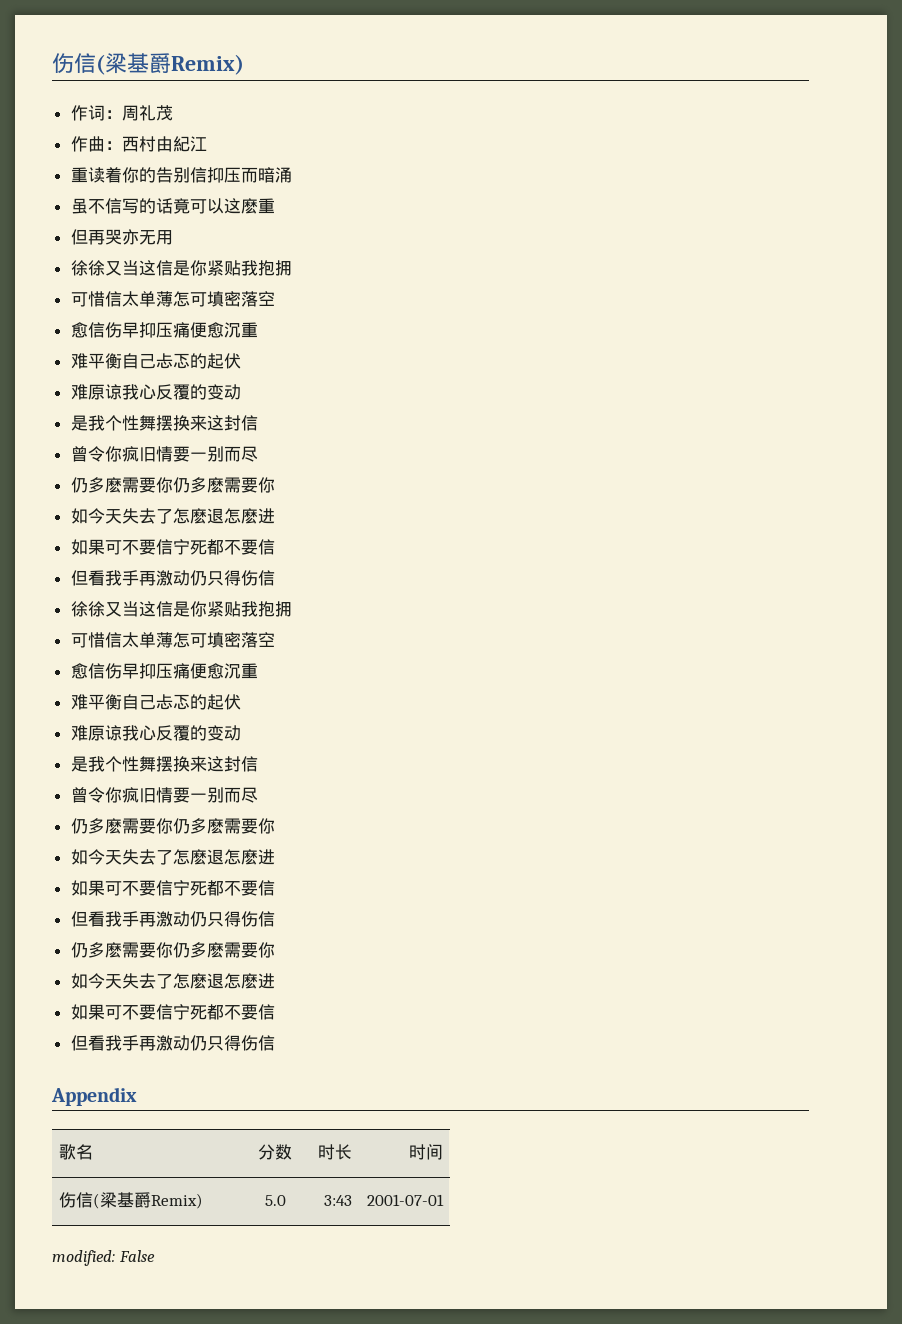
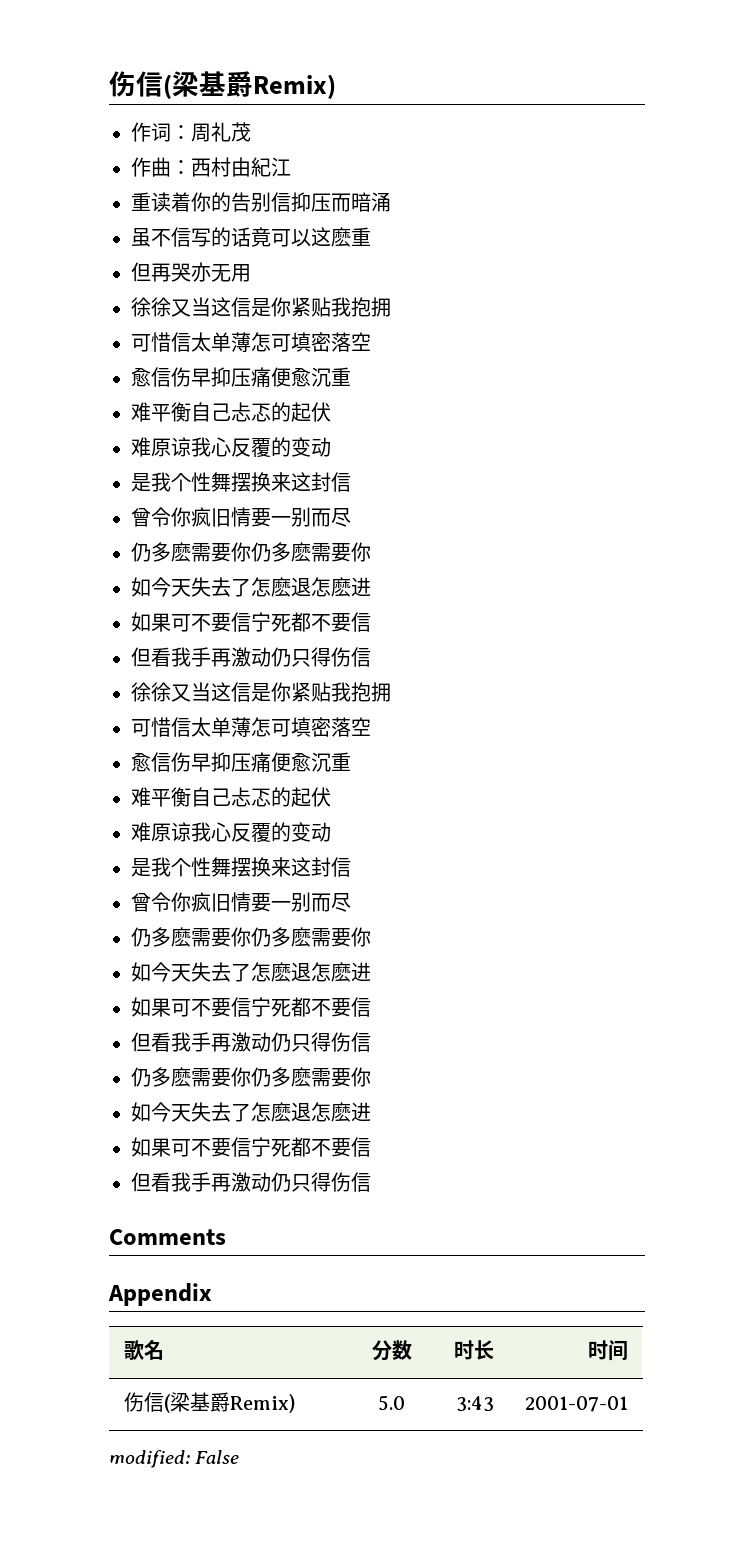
+ Comments

